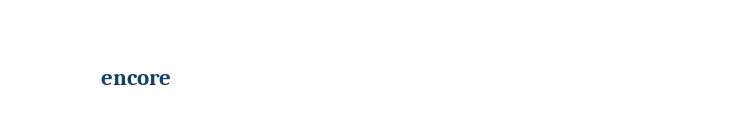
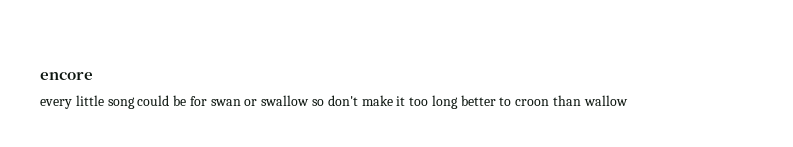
+ every little song could be for swan or swallow so don't make it too long better to croon than wallow

